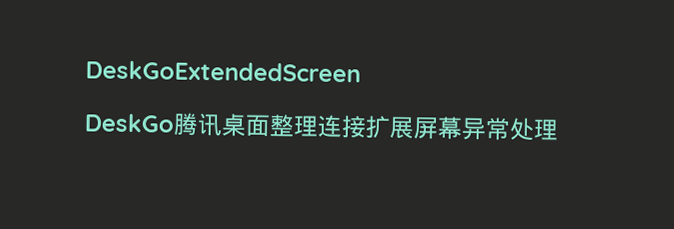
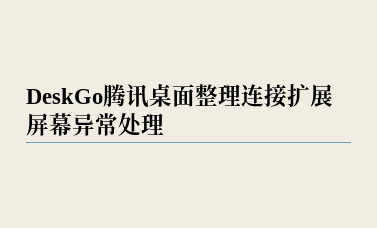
- DeskGoExtendedScreen

